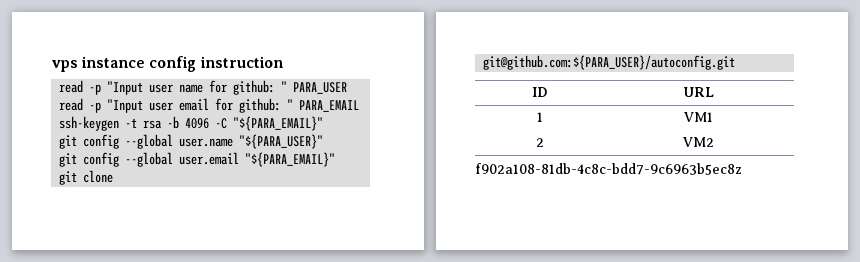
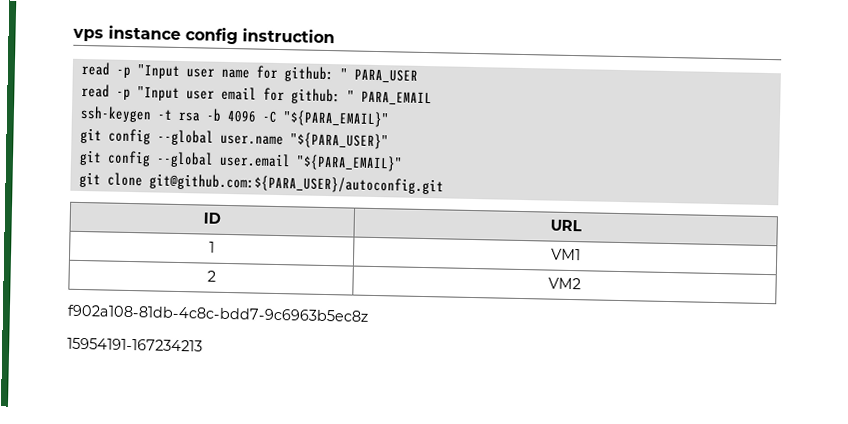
+ 15954191-167234213

